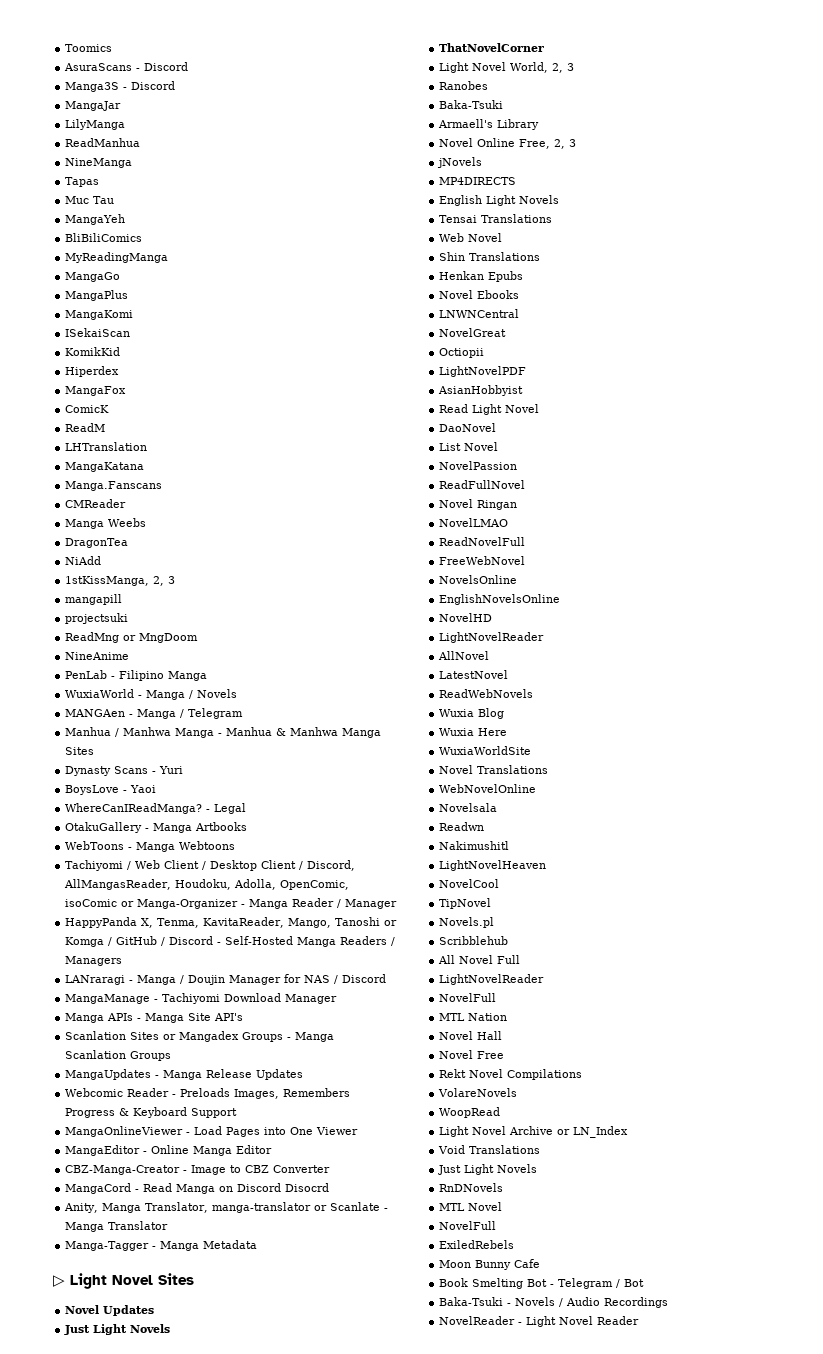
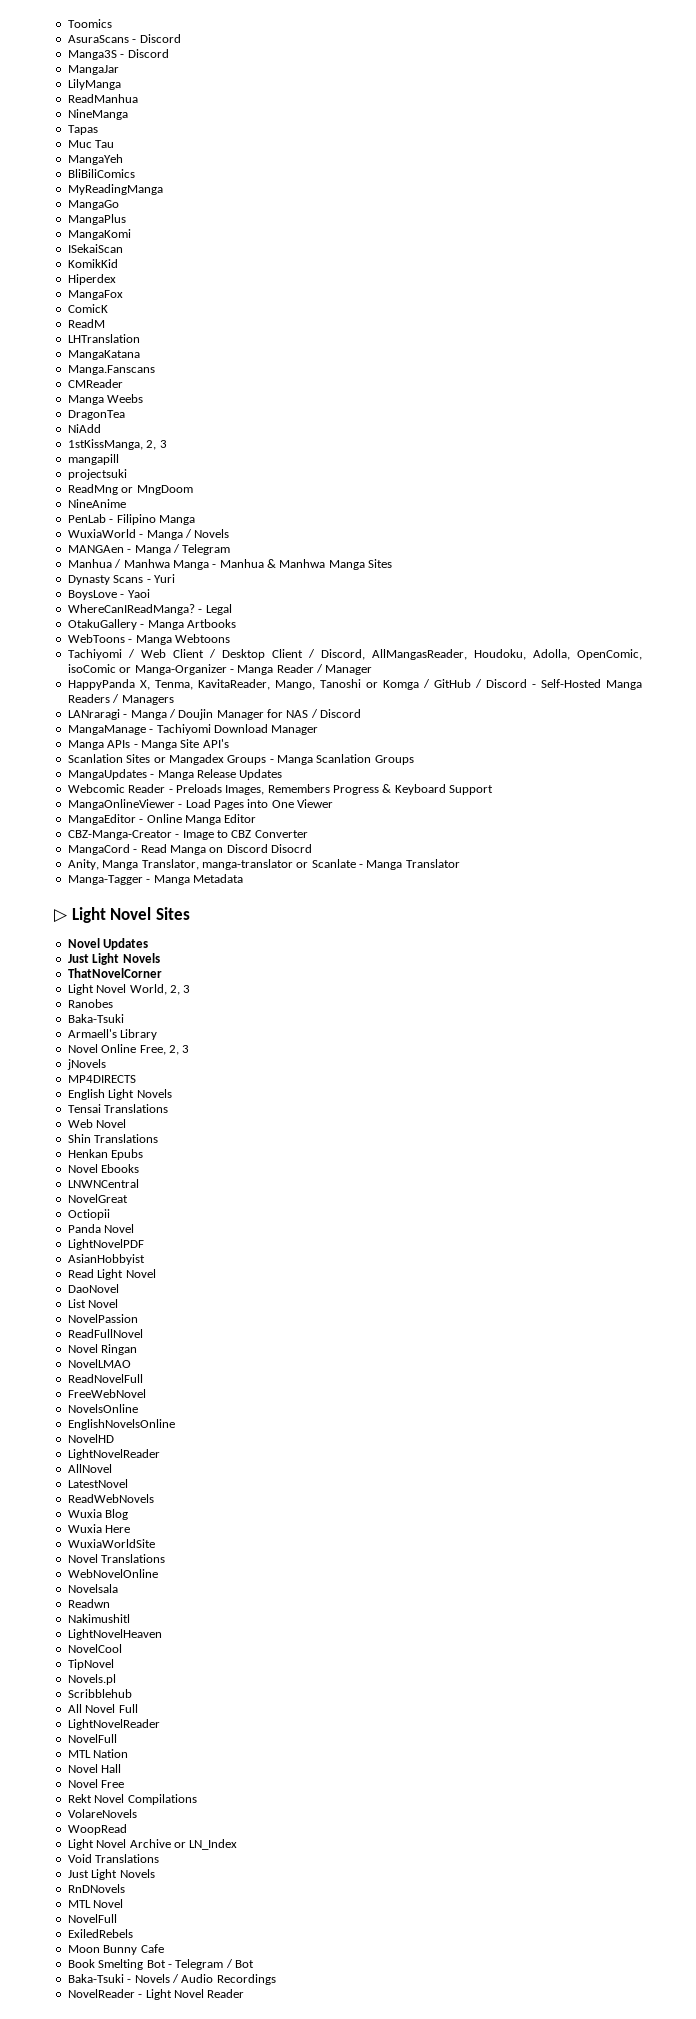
+ Panda Novel

